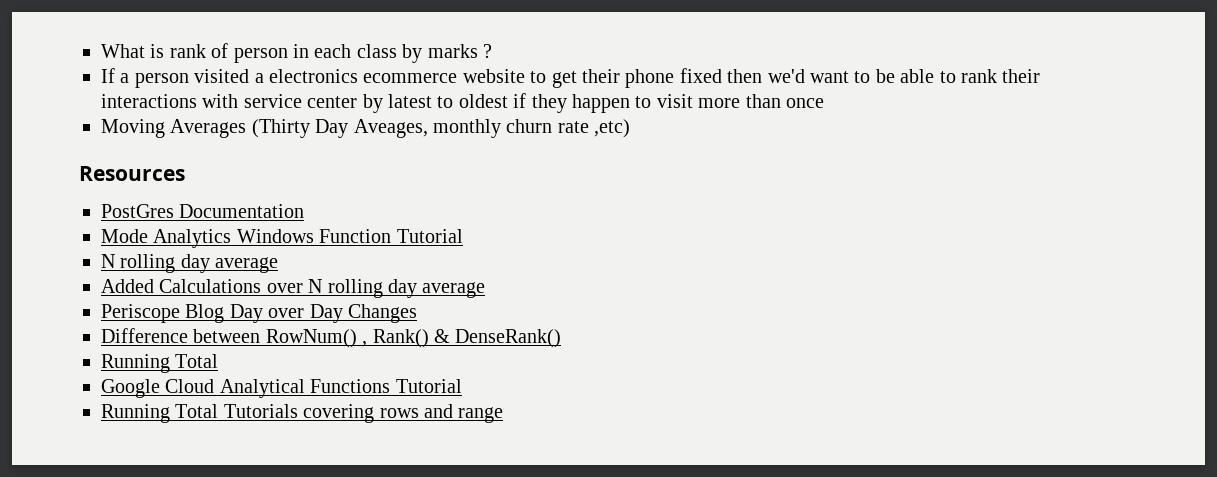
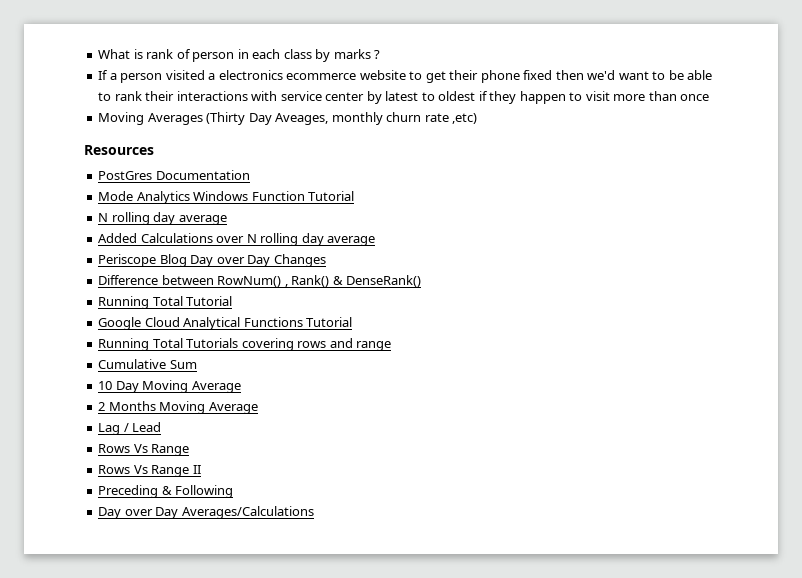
  Difference between RowNum() , Rank() & DenseRank()
- Running Total
+ Running Total Tutorial
+ Cumulative Sum
+ 10 Day Moving Average
+ 2 Months Moving Average
+ Lag / Lead
+ Rows Vs Range
+ Rows Vs Range II
+ Preceding & Following
+ Day over Day Averages/Calculations

